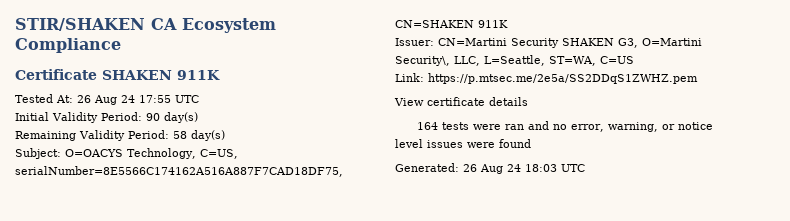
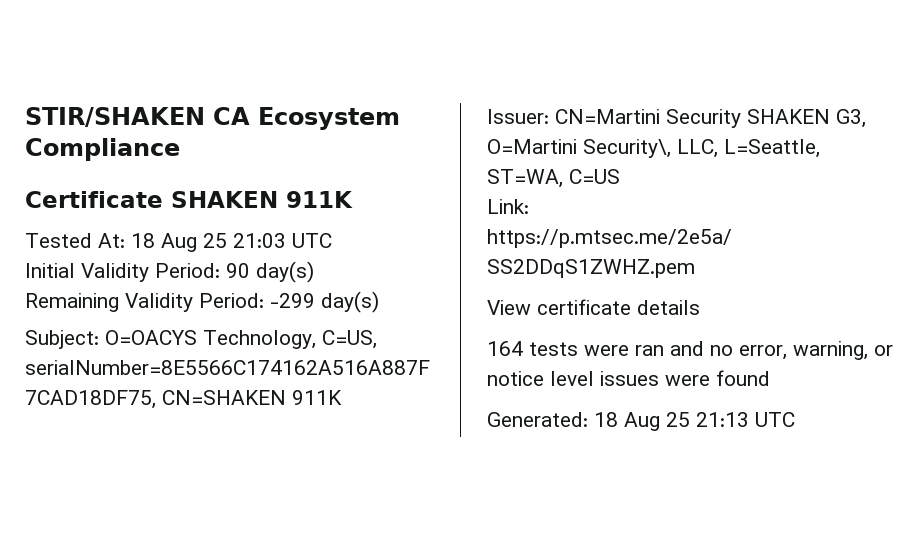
- Tested At: 26 Aug 24 17:55 UTC
+ Tested At: 18 Aug 25 21:03 UTC
- Remaining Validity Period: 58 day(s)
+ Remaining Validity Period: -299 day(s)
- Generated: 26 Aug 24 18:03 UTC
+ Generated: 18 Aug 25 21:13 UTC

